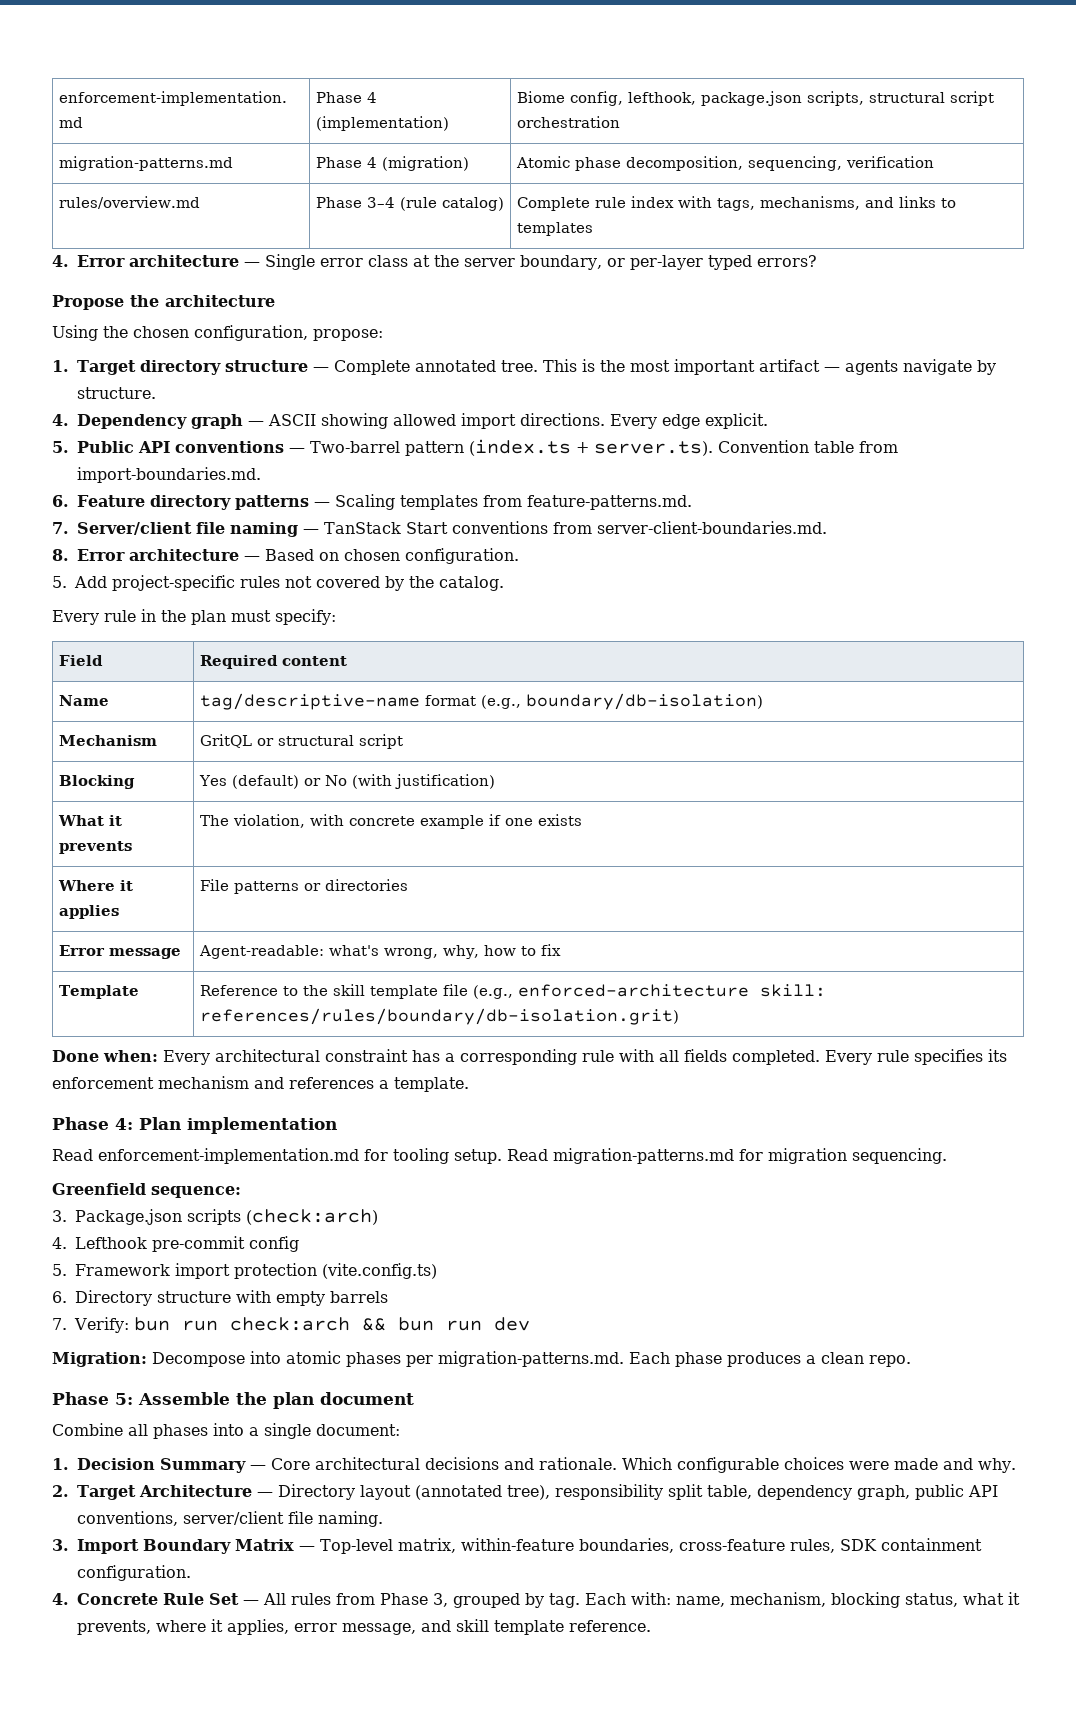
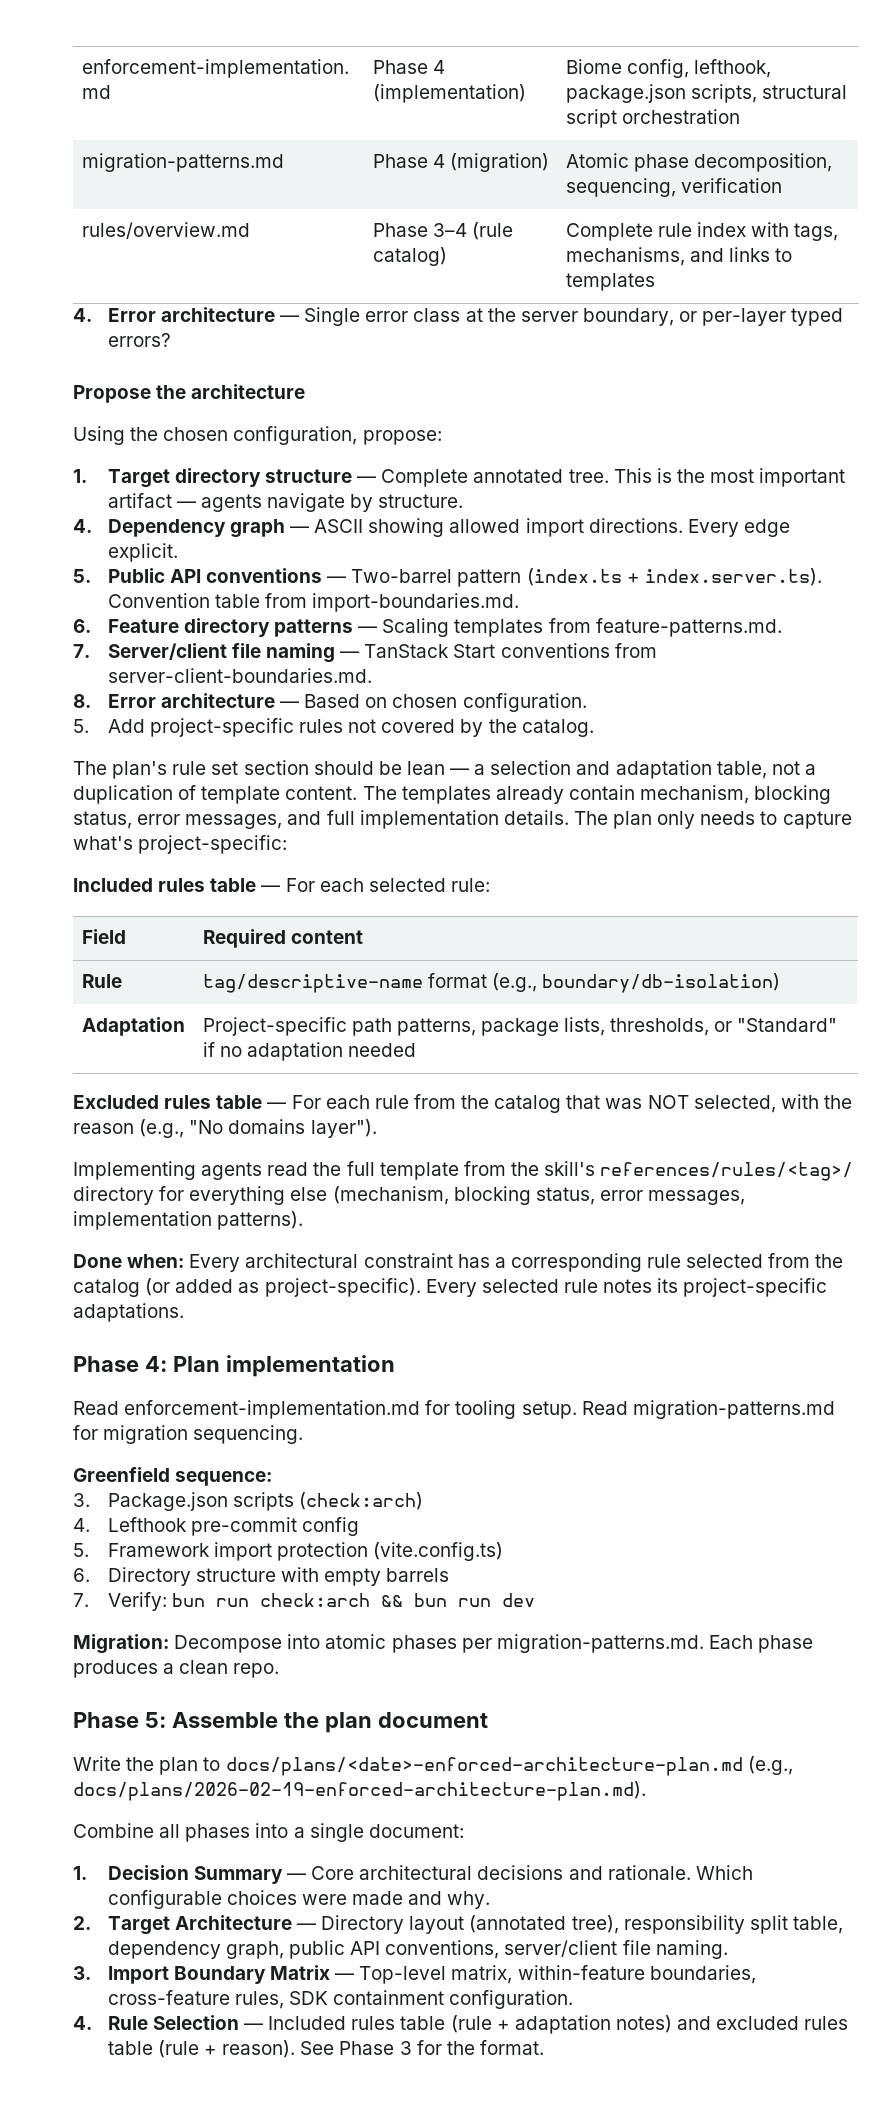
- 5. Public API conventions — Two-barrel pattern (index.ts + server.ts). Convention table from import-boundaries.md.
+ 5. Public API conventions — Two-barrel pattern (index.ts + index.server.ts). Convention table from import-boundaries.md.
- Every rule in the plan must specify:
+ The plan's rule set section should be lean — a selection and adaptation table, not a duplication of template content. The templates already contain mechanism, blocking status, error messages, and full implementation details. The plan only needs to capture what's project-specific:
+ Included rules table — For each selected rule:
- Name | tag/descriptive-name format (e.g., boundary/db-isolation)
+ Rule | tag/descriptive-name format (e.g., boundary/db-isolation)
- Mechanism | GritQL or structural script
- Blocking | Yes (default) or No (with justification)
- What it prevents | The violation, with concrete example if one exists
- Where it applies | File patterns or directories
- Error message | Agent-readable: what's wrong, why, how to fix
- Template | Reference to the skill template file (e.g., enforced-architecture skill: references/rules/boundary/db-isolation.grit)
+ Adaptation | Project-specific path patterns, package lists, thresholds, or "Standard" if no adaptation needed
+ Excluded rules table — For each rule from the catalog that was NOT selected, with the reason (e.g., "No domains layer").
+ Implementing agents read the full template from the skill's references/rules/<tag>/ directory for everything else (mechanism, blocking status, error messages, implementation patterns).
- Done when: Every architectural constraint has a corresponding rule with all fields completed. Every rule specifies its enforcement mechanism and references a template.
+ Done when: Every architectural constraint has a corresponding rule selected from the catalog (or added as project-specific). Every selected rule notes its project-specific adaptations.
+ Write the plan to docs/plans/<date>-enforced-architecture-plan.md (e.g., docs/plans/2026-02-19-enforced-architecture-plan.md).
- 4. Concrete Rule Set — All rules from Phase 3, grouped by tag. Each with: name, mechanism, blocking status, what it prevents, where it applies, error message, and skill template reference.
+ 4. Rule Selection — Included rules table (rule + adaptation notes) and excluded rules table (rule + reason). See Phase 3 for the format.

